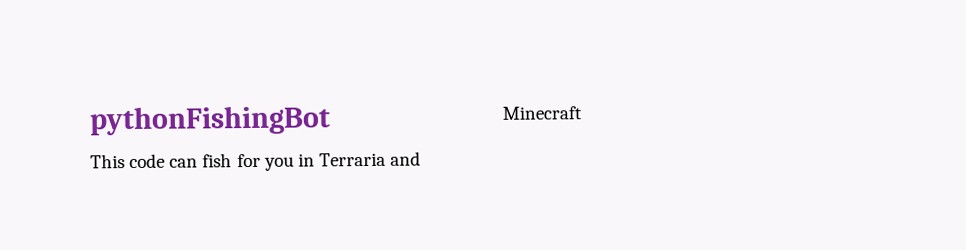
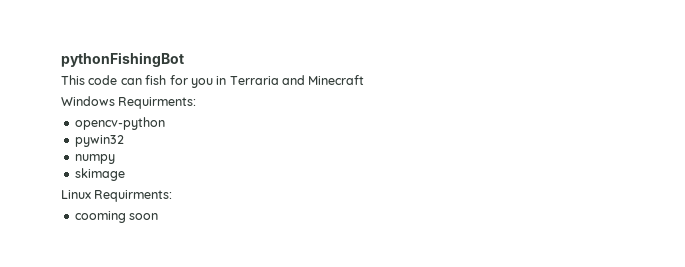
+ Windows Requirments:
+ opencv-python
+ pywin32
+ numpy
+ skimage
+ Linux Requirments:
+ cooming soon

